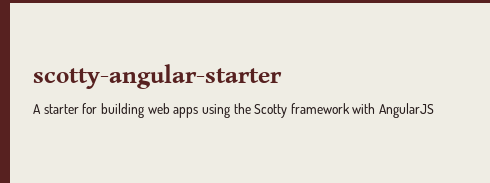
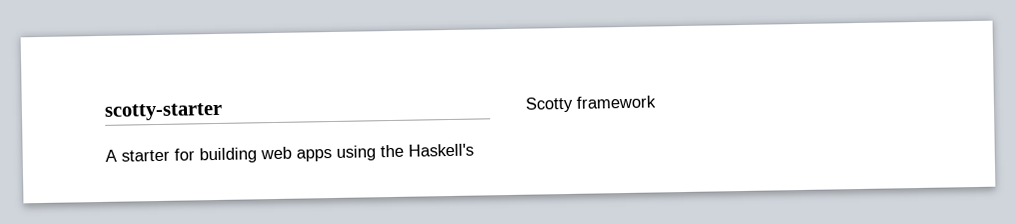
- scotty-angular-starter
+ scotty-starter
- A starter for building web apps using the Scotty framework with AngularJS
+ A starter for building web apps using the Haskell's Scotty framework

